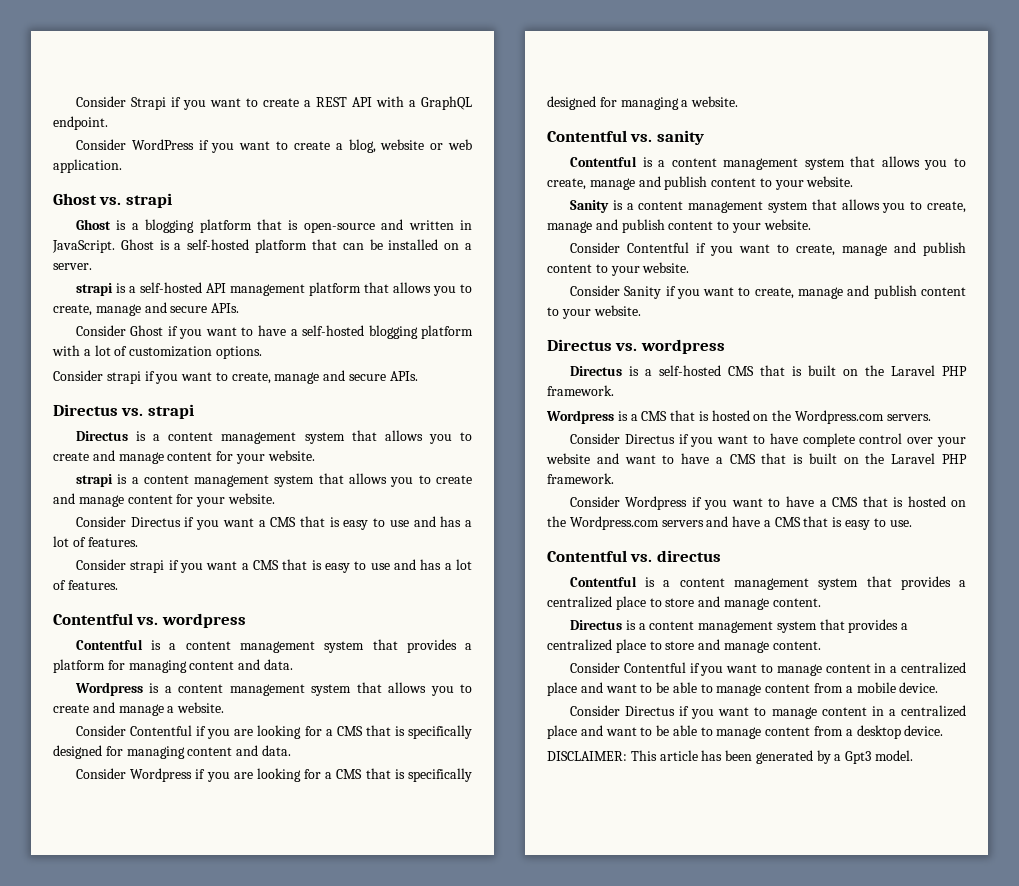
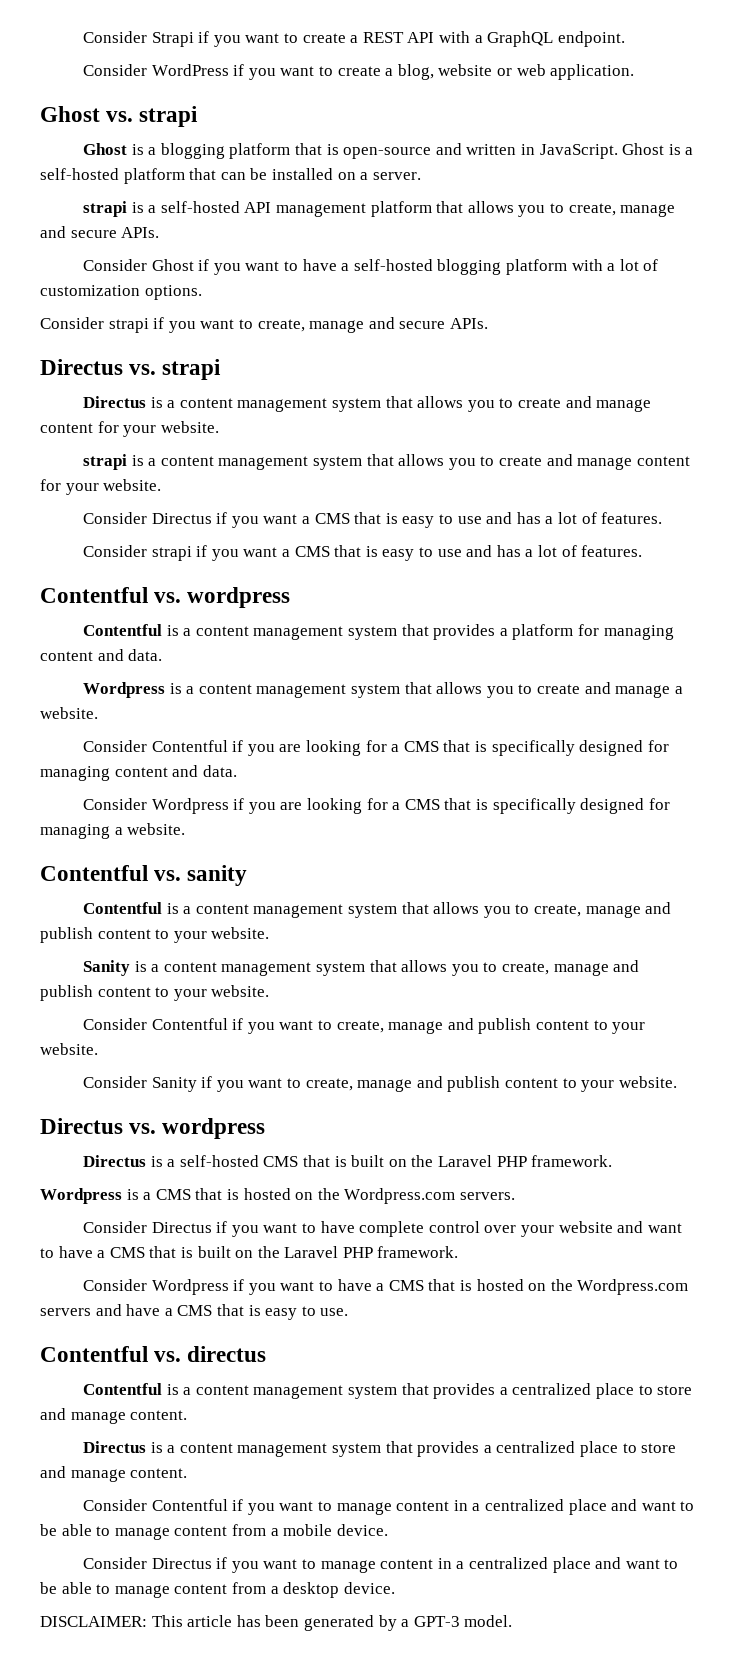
- DISCLAIMER: This article has been generated by a Gpt3 model.
+ DISCLAIMER: This article has been generated by a GPT-3 model.

